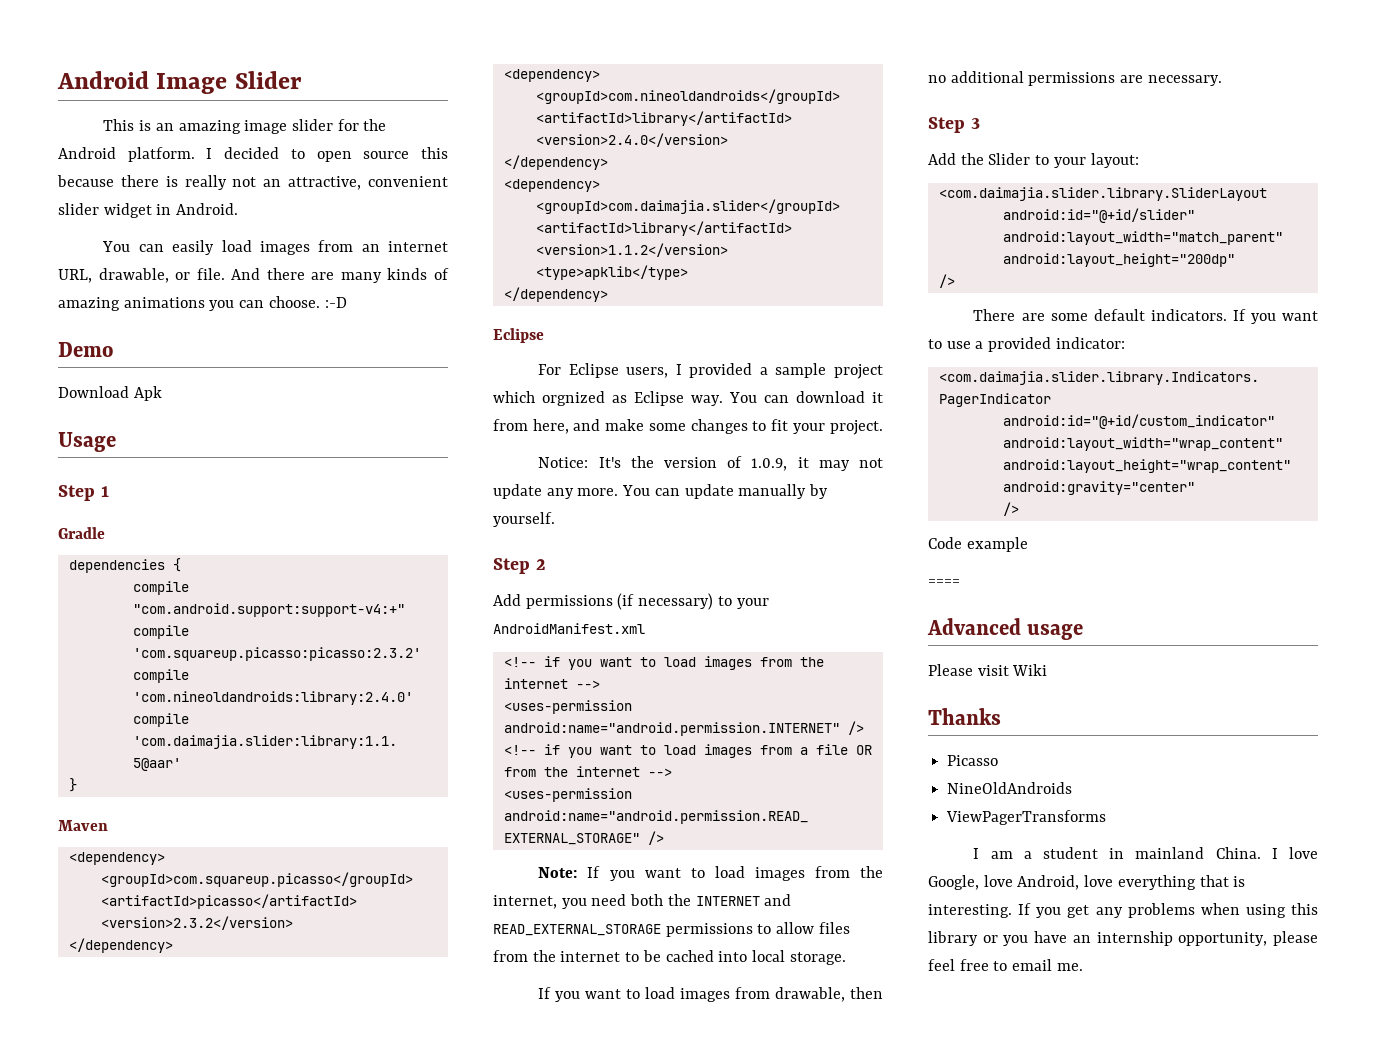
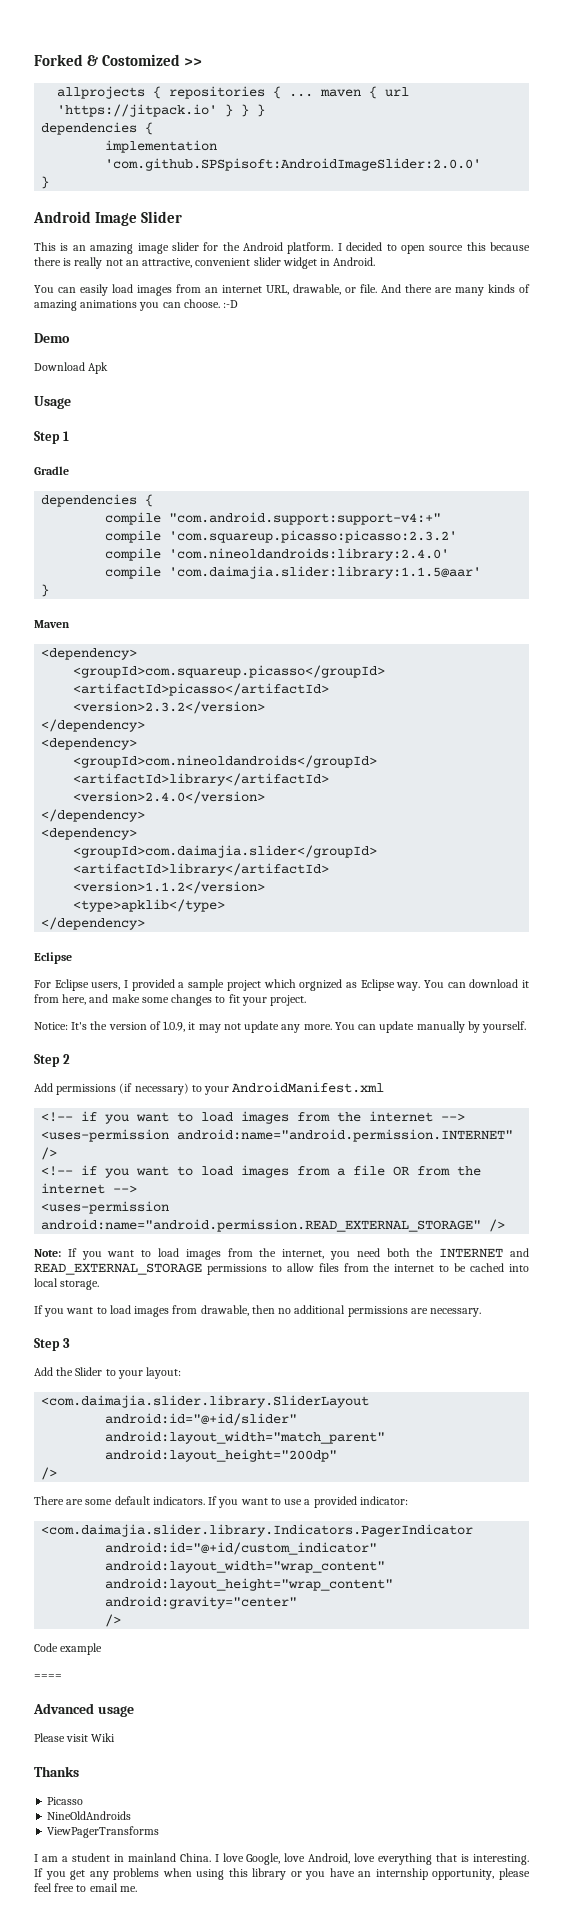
+ Forked & Costomized >>
+ allprojects { repositories { ... maven { url 'https://jitpack.io' } } }
+ dependencies {
+ implementation 'com.github.SPSpisoft:AndroidImageSlider:2.0.0'
+ }

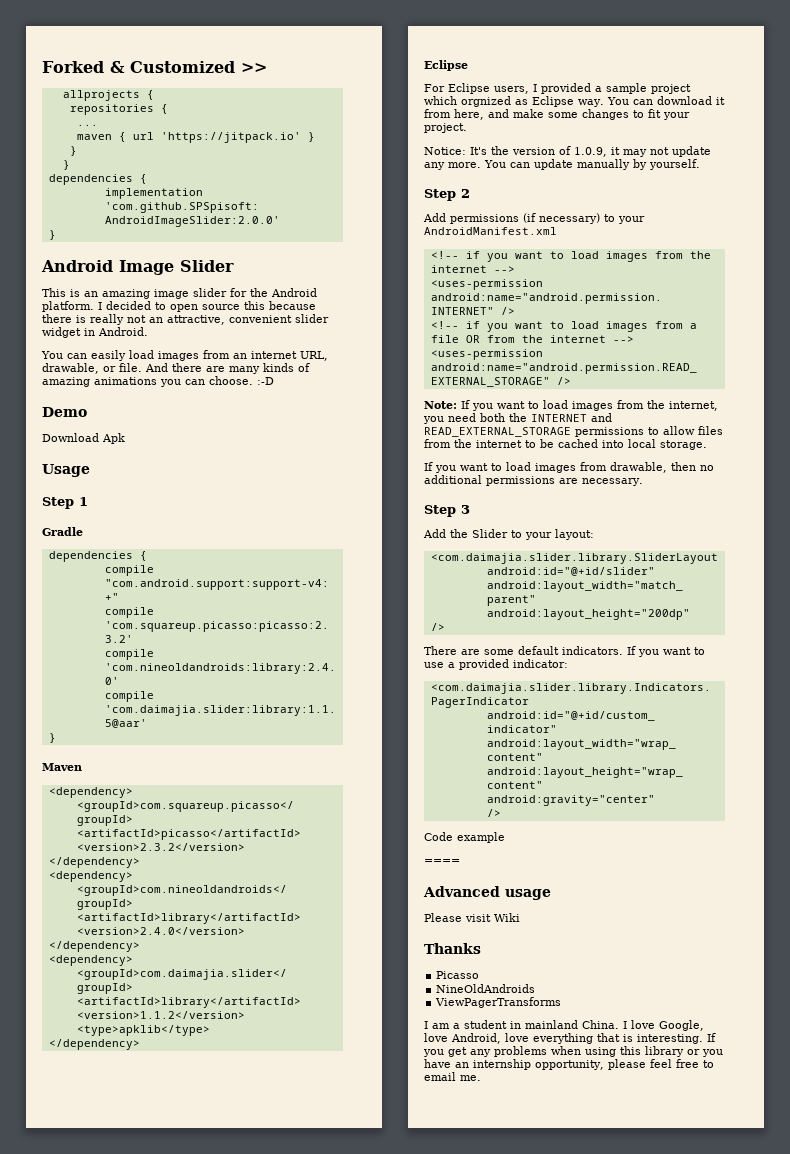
- Forked & Costomized >>
+ Forked & Customized >>
- allprojects { repositories { ... maven { url 'https://jitpack.io' } } }
+ allprojects {
+ repositories {
+ ...
+ maven { url 'https://jitpack.io' }
+ }
+ }

